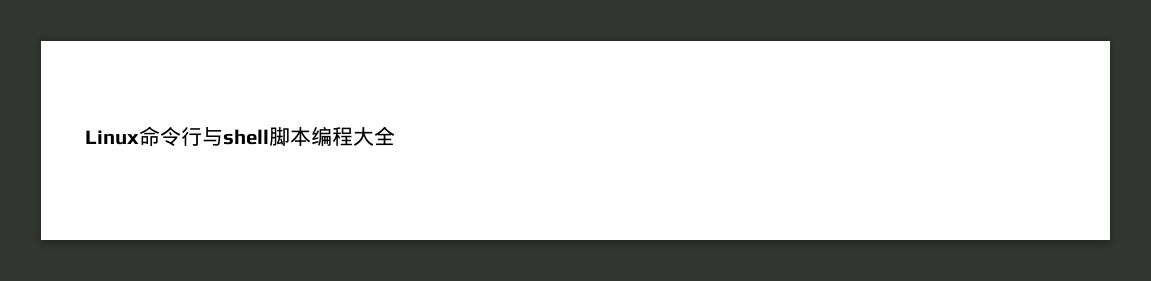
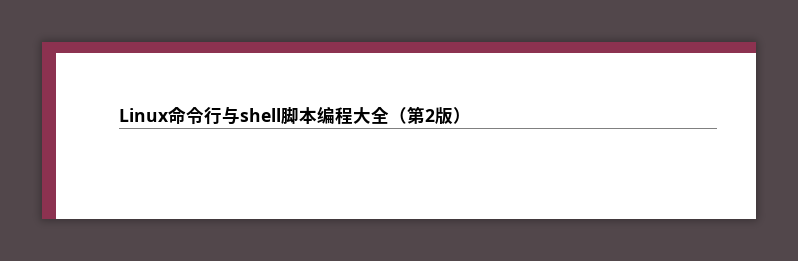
- Linux命令行与shell脚本编程大全
+ Linux命令行与shell脚本编程大全（第2版）

